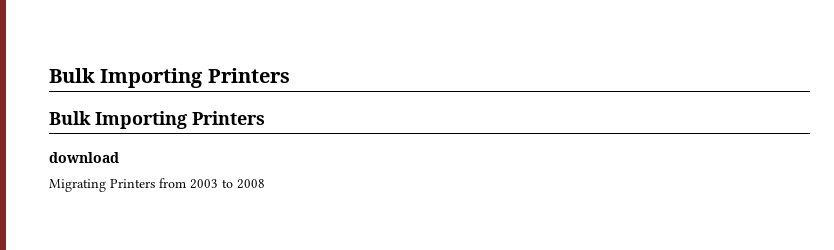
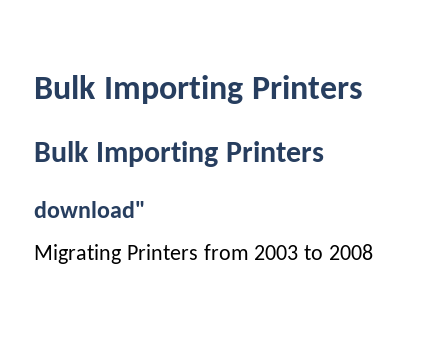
- download
+ download"

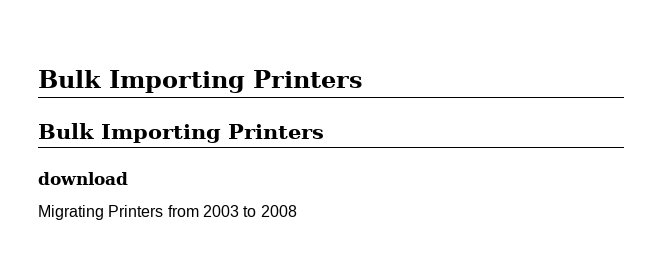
- download"
+ download

